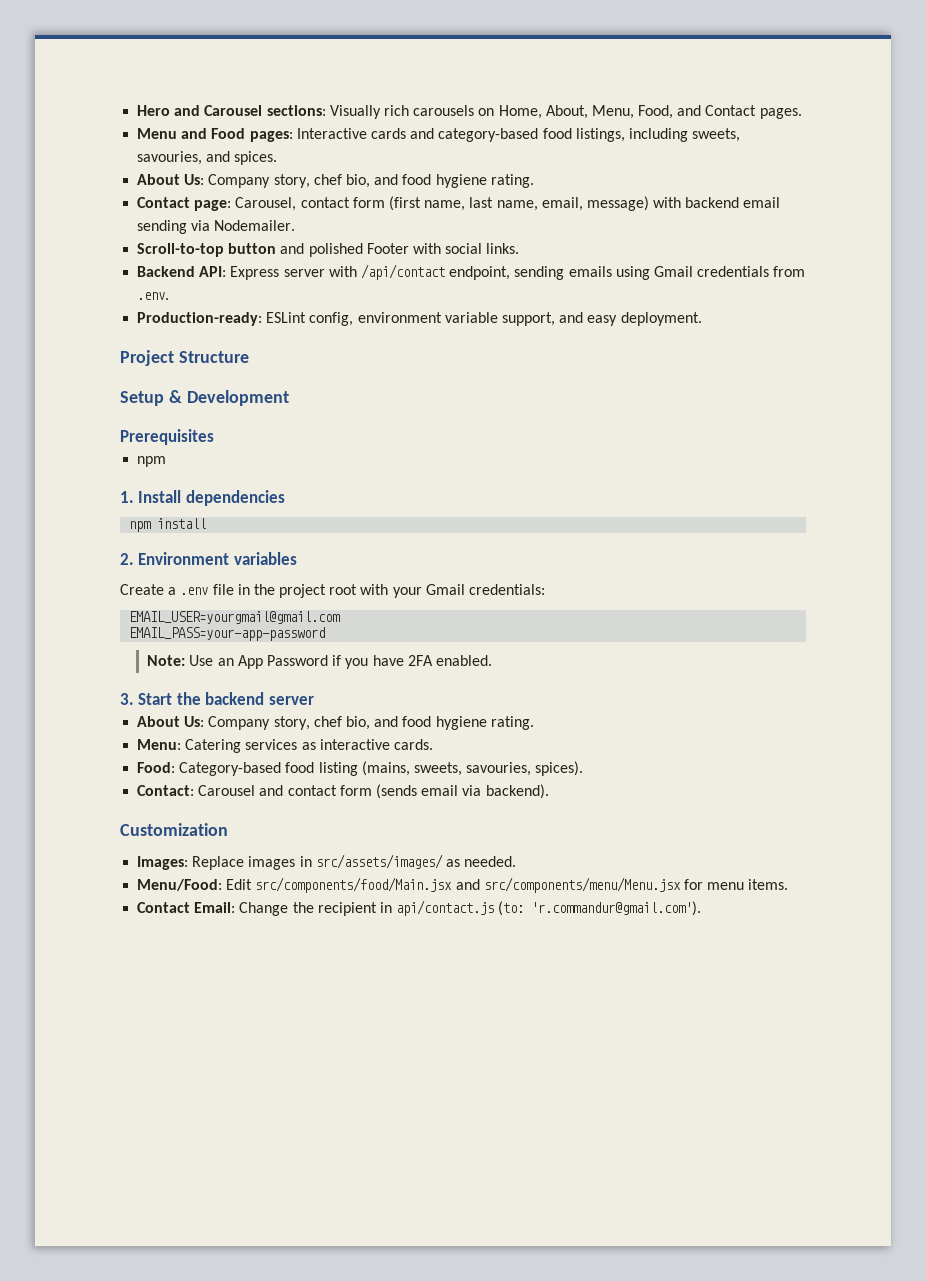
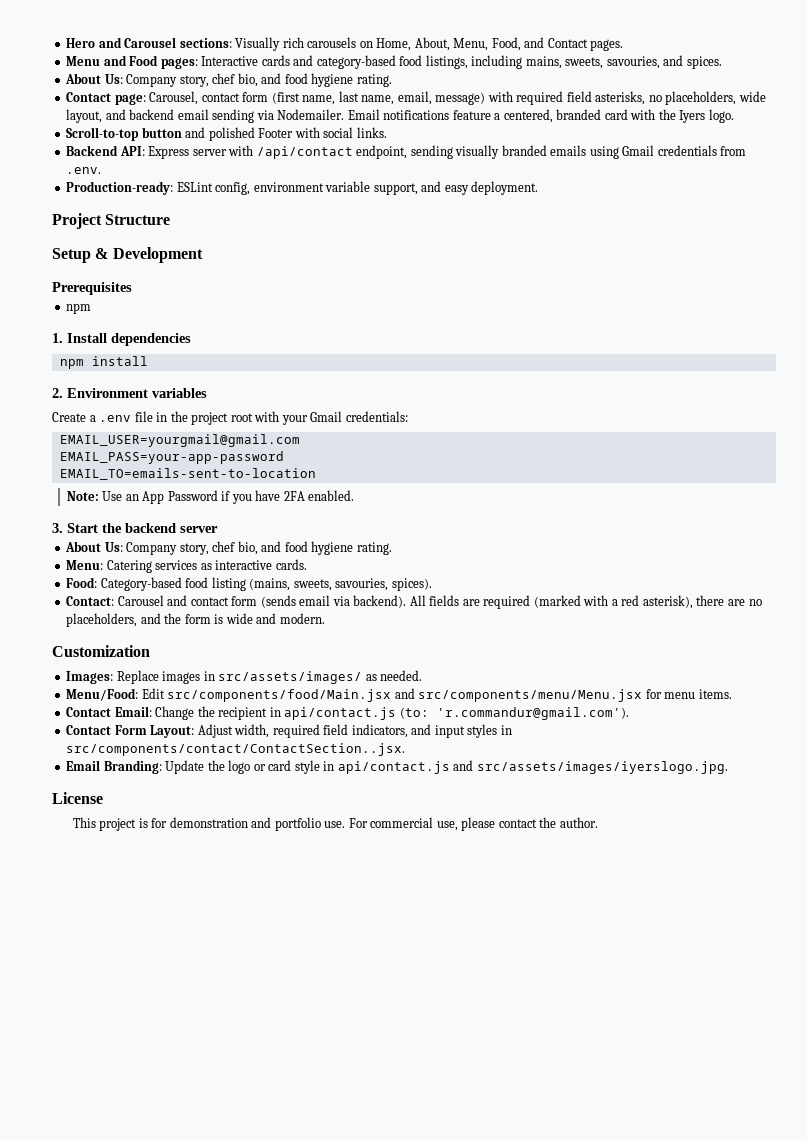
- Menu and Food pages: Interactive cards and category-based food listings, including sweets, savouries, and spices.
+ Menu and Food pages: Interactive cards and category-based food listings, including mains, sweets, savouries, and spices.
- Contact page: Carousel, contact form (first name, last name, email, message) with backend email sending via Nodemailer.
+ Contact page: Carousel, contact form (first name, last name, email, message) with required field asterisks, no placeholders, wide layout, and backend email sending via Nodemailer. Email notifications feature a centered, branded card with the Iyers logo.
- Backend API: Express server with /api/contact endpoint, sending emails using Gmail credentials from .env.
+ Backend API: Express server with /api/contact endpoint, sending visually branded emails using Gmail credentials from .env.
+ EMAIL_TO=emails-sent-to-location
+ All fields are required (marked with a red asterisk), there are no placeholders, and the form is wide and modern.
+ Contact Form Layout: Adjust width, required field indicators, and input styles in src/components/contact/ContactSection..jsx.
+ Email Branding: Update the logo or card style in api/contact.js and src/assets/images/iyerslogo.jpg.
+ License
+ This project is for demonstration and portfolio use. For commercial use, please contact the author.

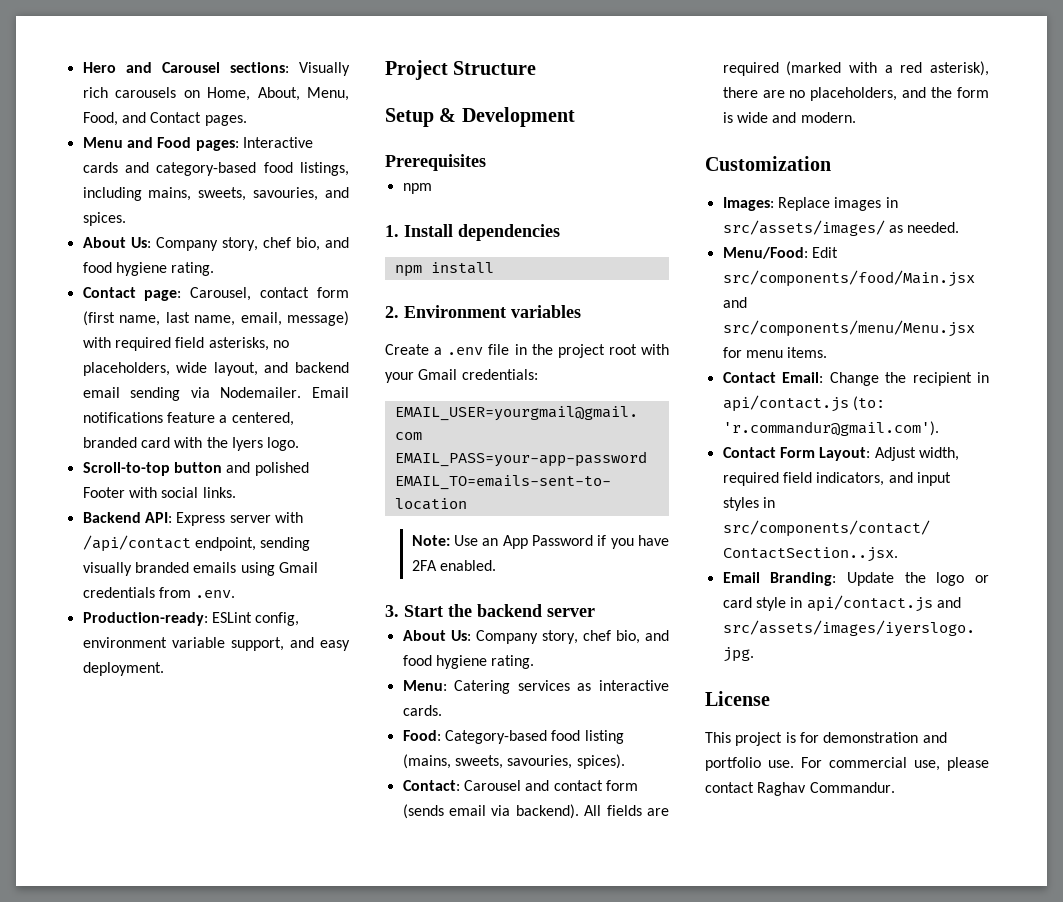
- For commercial use, please contact the author.
+ For commercial use, please contact Raghav Commandur.

